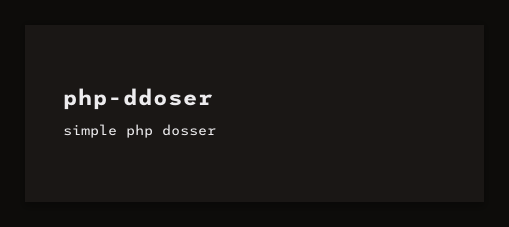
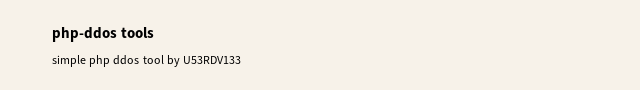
- php-ddoser
+ php-ddos tools
- simple php dosser
+ simple php ddos tool by U53RDV133

